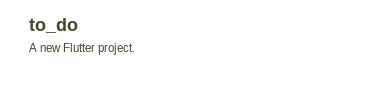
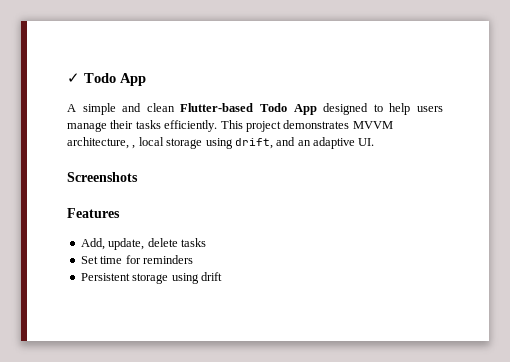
- to_do
- A new Flutter project.
+ ✓ Todo App
+ A simple and clean Flutter-based Todo App designed to help users manage their tasks efficiently. This project demonstrates MVVM architecture, , local storage using drift, and an adaptive UI.
+ Screenshots
+ Features
+ Add, update, delete tasks
+ Set time for reminders
+ Persistent storage using drift

